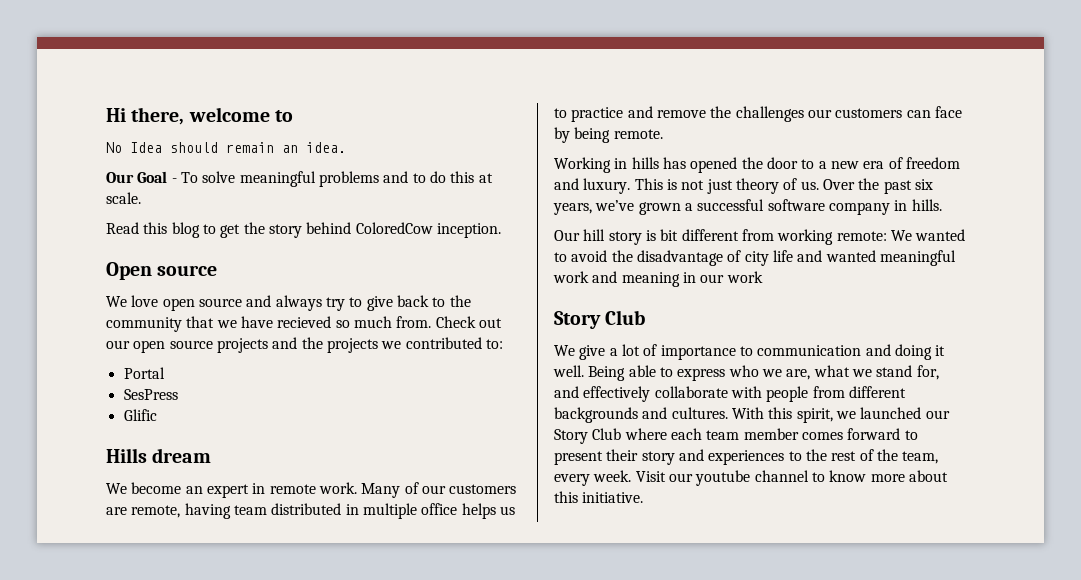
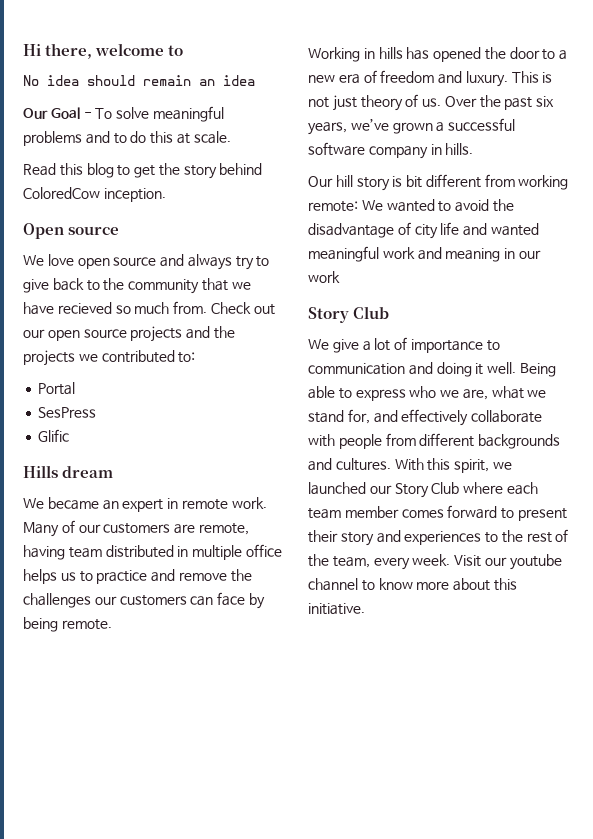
- No Idea should remain an idea.
+ No idea should remain an idea
- We become an expert in remote work.
+ We became an expert in remote work.

